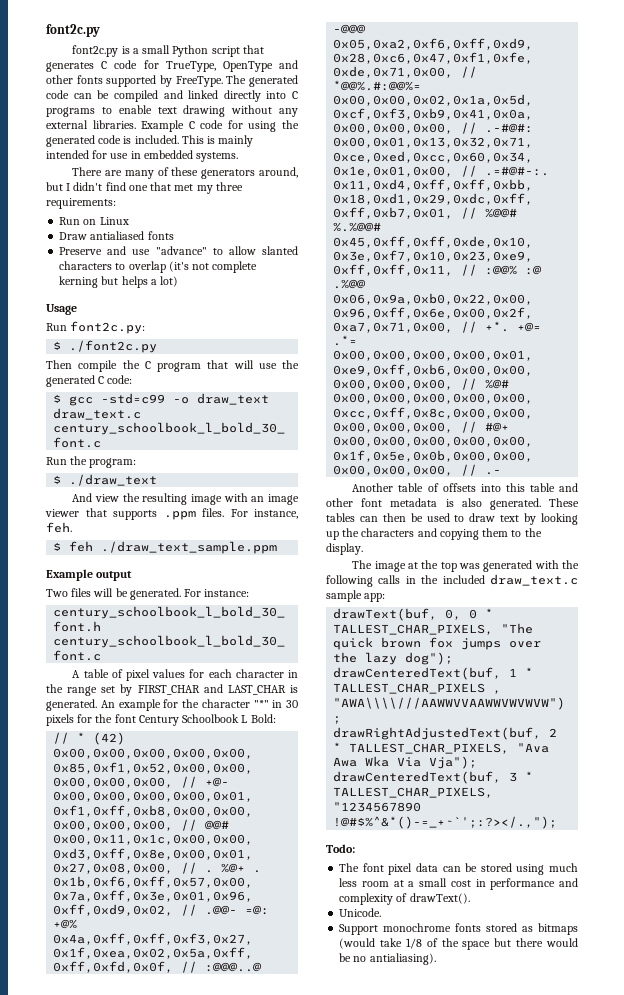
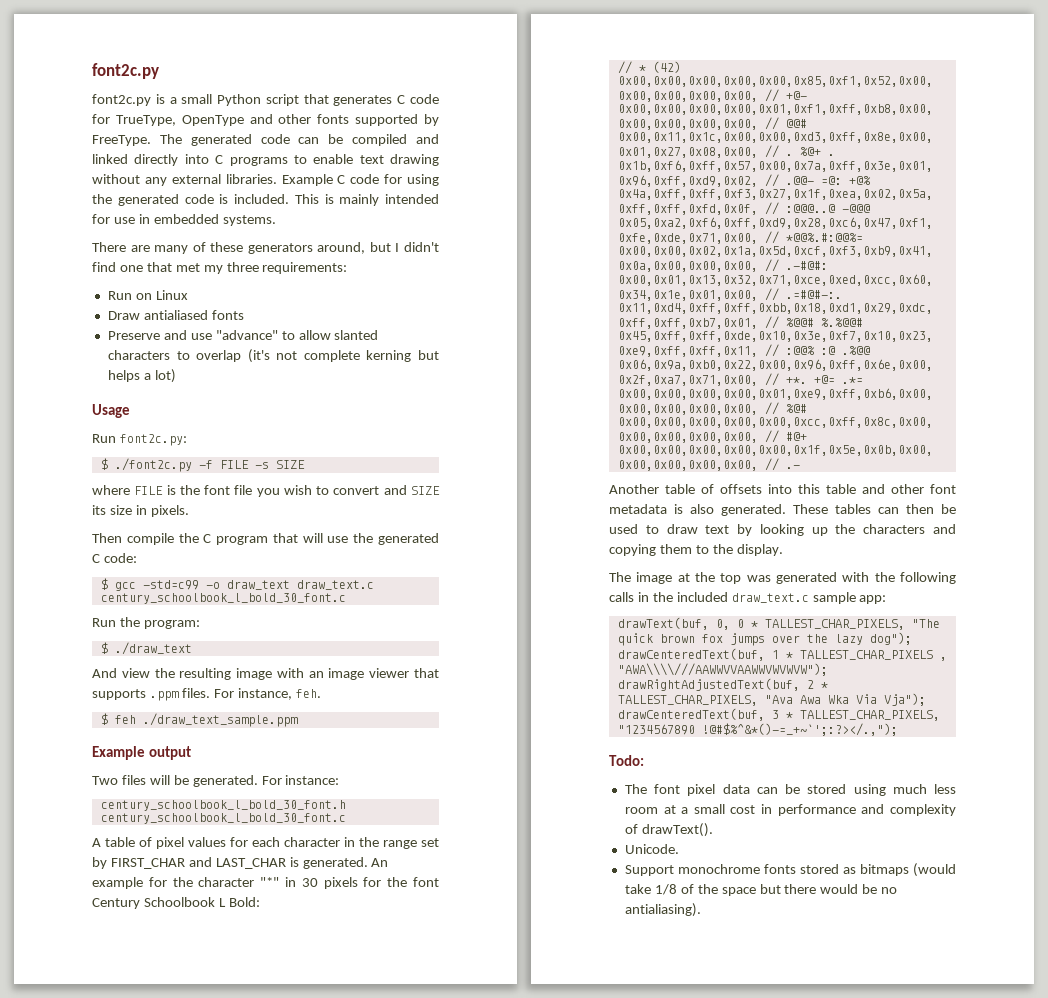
- $ ./font2c.py
+ $ ./font2c.py -f FILE -s SIZE
+ where FILE is the font file you wish to convert and SIZE its size in pixels.

